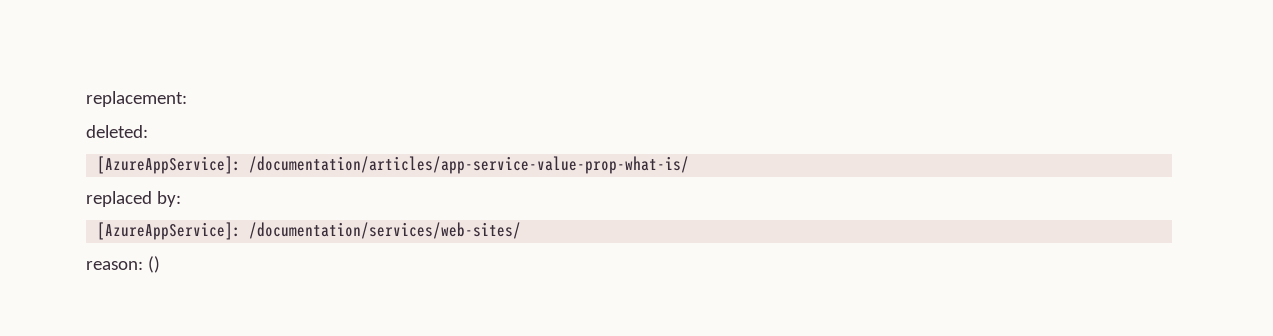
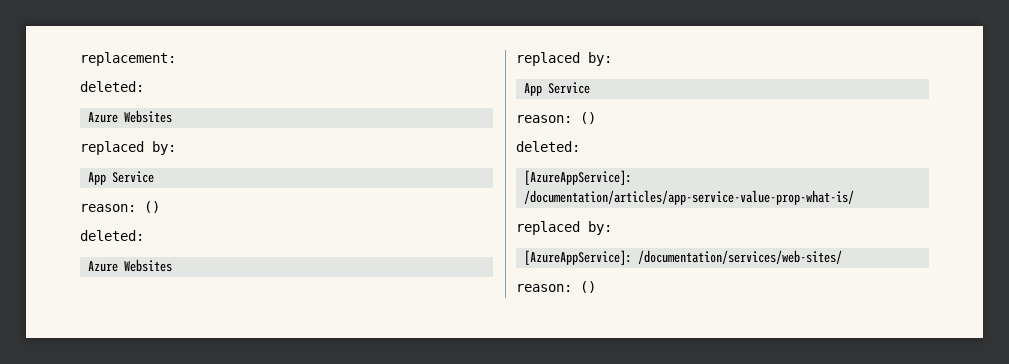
  replacement:
+ deleted:
+ Azure Websites
+ replaced by:
+ App Service
+ reason: ()
+ deleted:
+ Azure Websites
+ replaced by:
+ App Service
+ reason: ()

